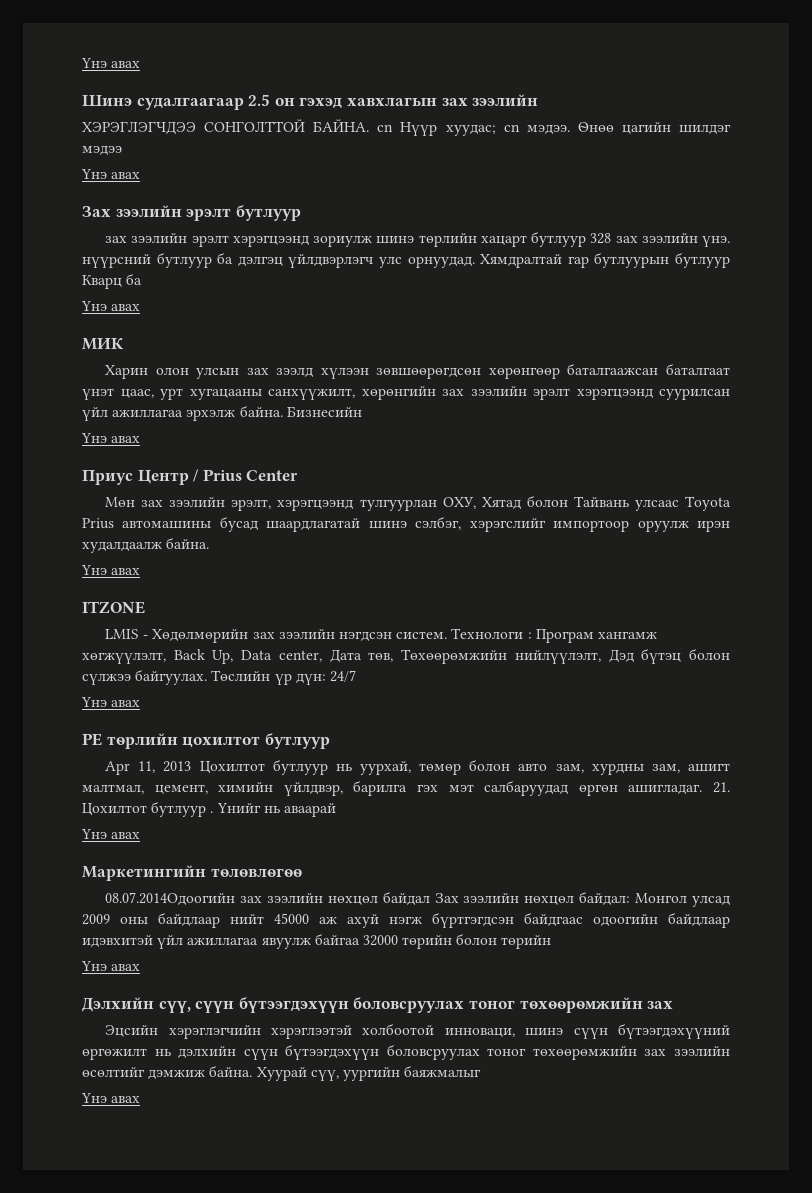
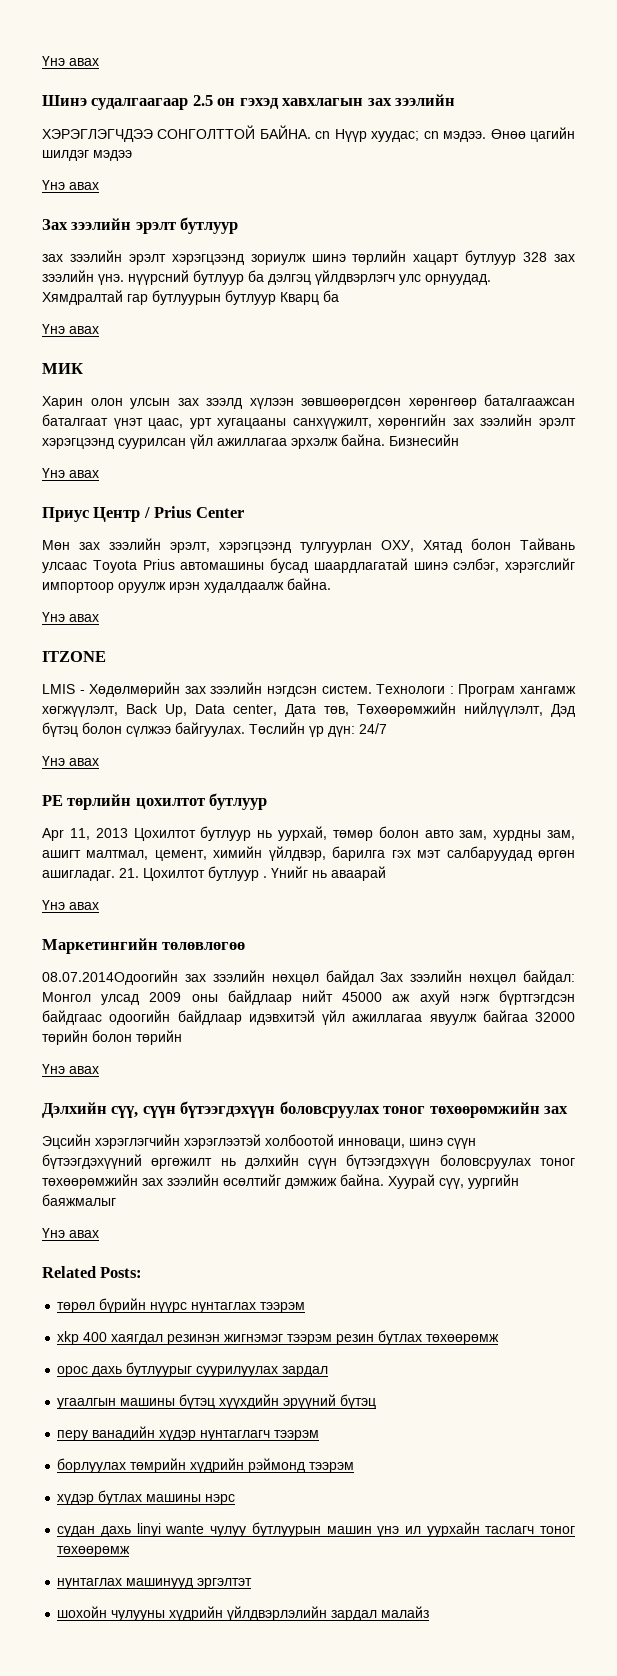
+ Related Posts:
+ төрөл бүрийн нүүрс нунтаглах тээрэм
+ xkp 400 хаягдал резинэн жигнэмэг тээрэм резин бутлах төхөөрөмж
+ орос дахь бутлуурыг суурилуулах зардал
+ угаалгын машины бүтэц хүүхдийн эрүүний бүтэц
+ перу ванадийн хүдэр нунтаглагч тээрэм
+ борлуулах төмрийн хүдрийн рэймонд тээрэм
+ хүдэр бутлах машины нэрс
+ судан дахь linyi wante чулуу бутлуурын машин үнэ ил уурхайн таслагч тоног төхөөрөмж
+ нунтаглах машинууд эргэлтэт
+ шохойн чулууны хүдрийн үйлдвэрлэлийн зардал малайз

